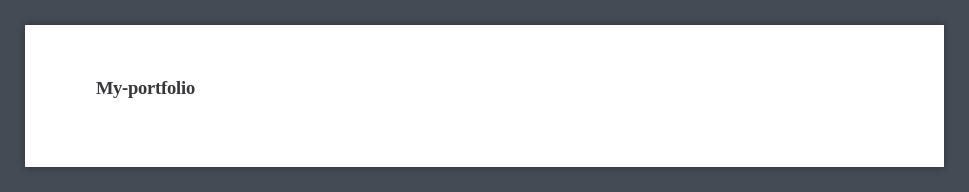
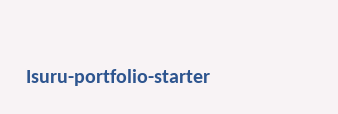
- My-portfolio
+ Isuru-portfolio-starter

